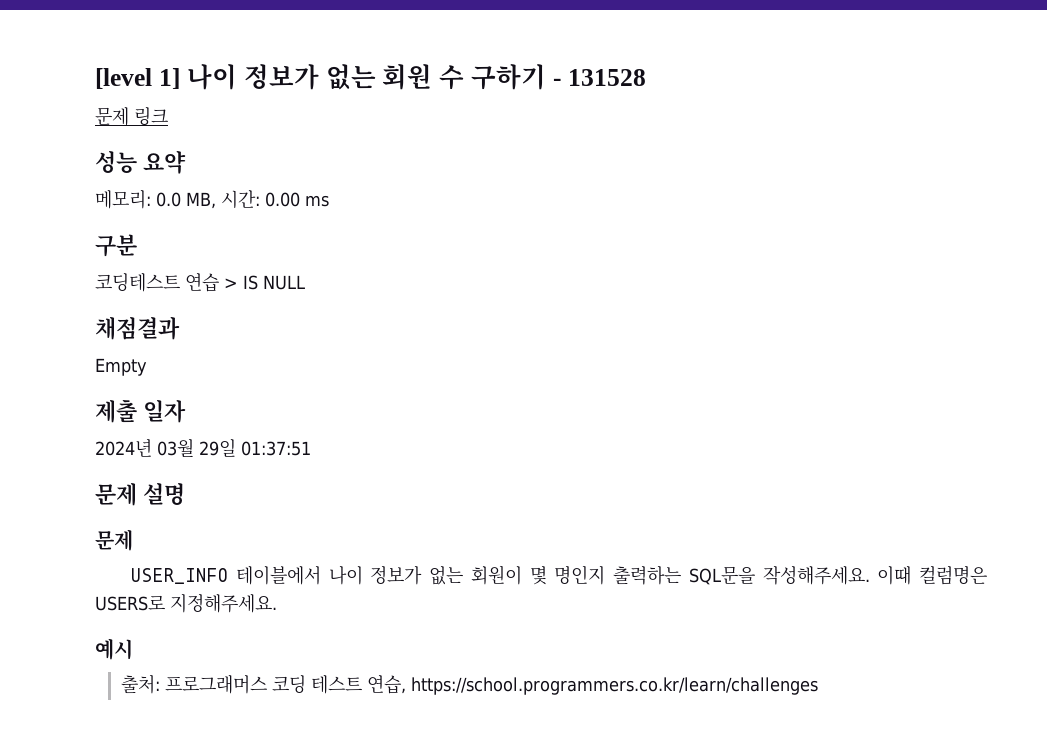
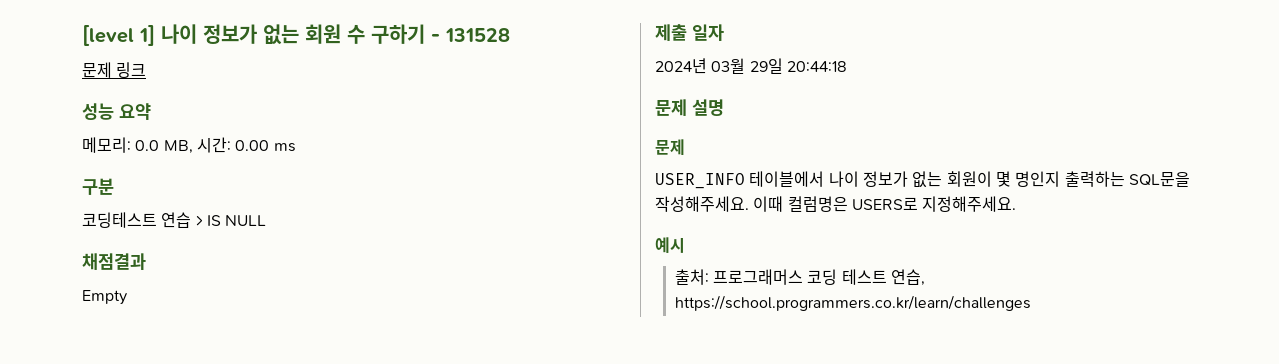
- 2024년 03월 29일 01:37:51
+ 2024년 03월 29일 20:44:18

